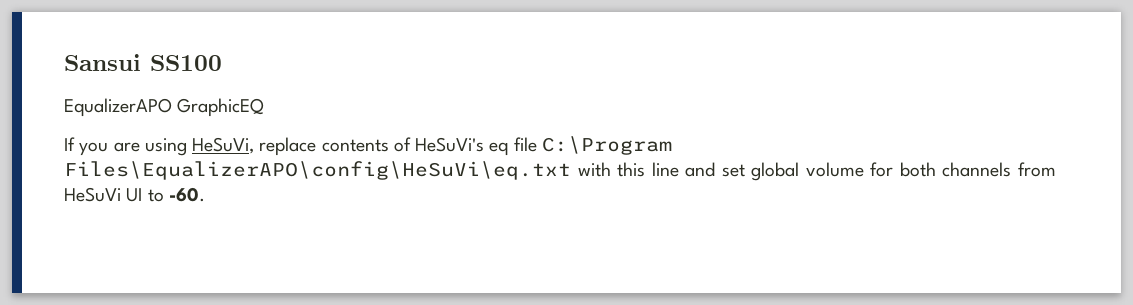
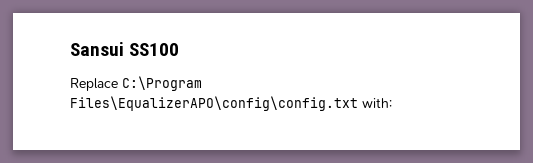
- EqualizerAPO GraphicEQ
- If you are using HeSuVi, replace contents of HeSuVi's eq file C:\Program Files\EqualizerAPO\config\HeSuVi\eq.txt with this line and set global volume for both channels from HeSuVi UI to -60.
+ Replace C:\Program Files\EqualizerAPO\config\config.txt with:

